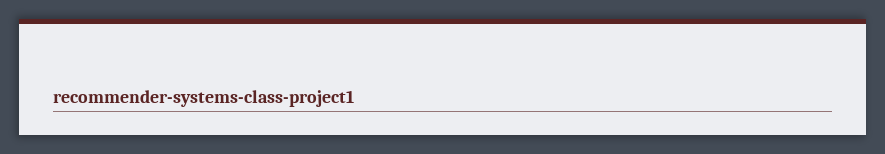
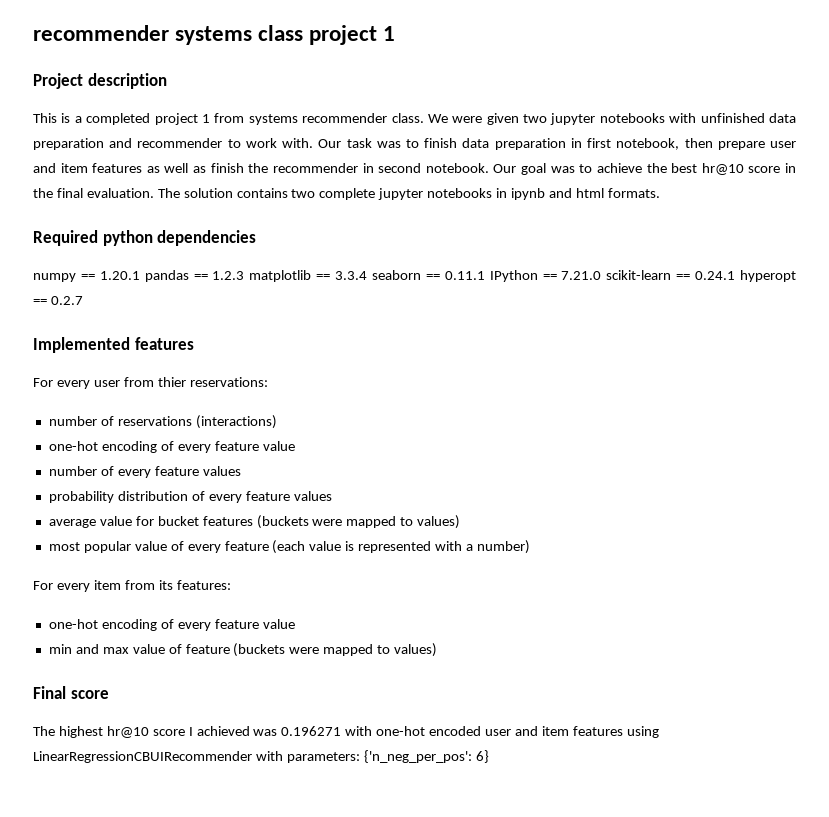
- recommender-systems-class-project1
+ recommender systems class project 1
+ Project description
+ This is a completed project 1 from systems recommender class. We were given two jupyter notebooks with unfinished data preparation and recommender to work with. Our task was to finish data preparation in first notebook, then prepare user and item features as well as finish the recommender in second notebook. Our goal was to achieve the best hr@10 score in the final evaluation. The solution contains two complete jupyter notebooks in ipynb and html formats.
+ Required python dependencies
+ numpy == 1.20.1 pandas == 1.2.3 matplotlib == 3.3.4 seaborn == 0.11.1 IPython == 7.21.0 scikit-learn == 0.24.1 hyperopt == 0.2.7
+ Implemented features
+ For every user from thier reservations:
+ number of reservations (interactions)
+ one-hot encoding of every feature value
+ number of every feature values
+ probability distribution of every feature values
+ average value for bucket features (buckets were mapped to values)
+ most popular value of every feature (each value is represented with a number)
+ For every item from its features:
+ one-hot encoding of every feature value
+ min and max value of feature (buckets were mapped to values)
+ Final score
+ The highest hr@10 score I achieved was 0.196271 with one-hot encoded user and item features using LinearRegressionCBUIRecommender with parameters: {'n_neg_per_pos': 6}

